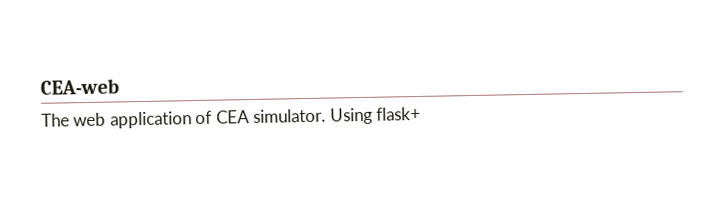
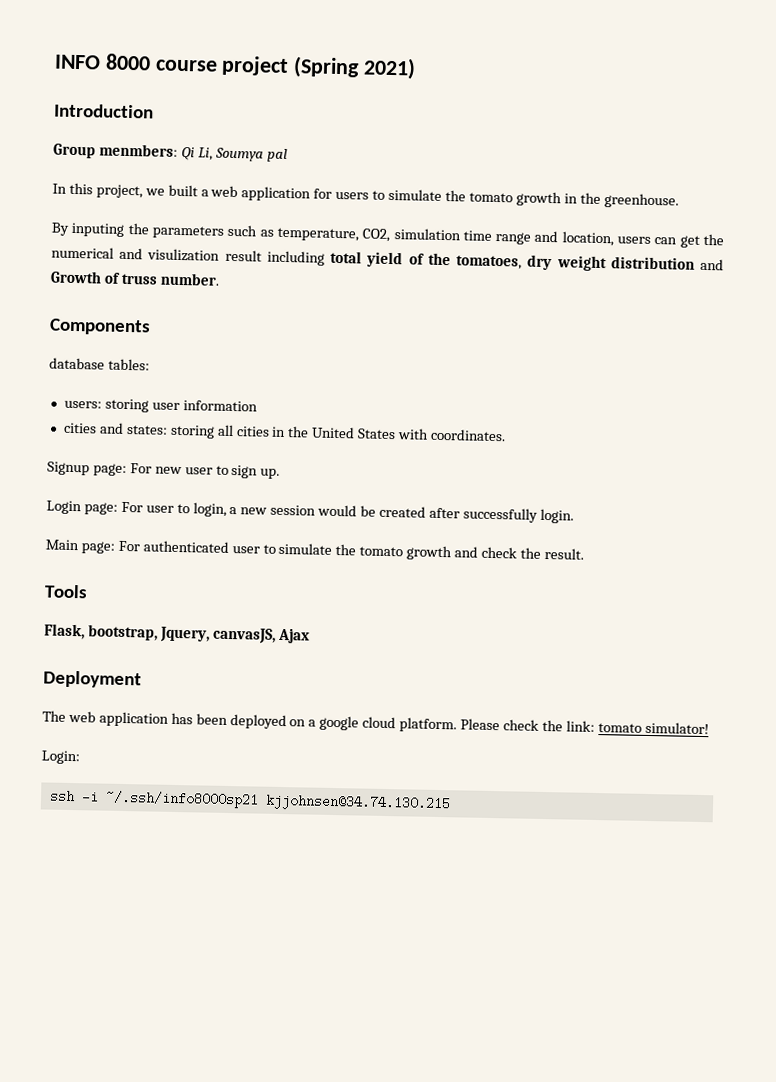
- CEA-web
- The web application of CEA simulator. Using flask+
+ INFO 8000 course project (Spring 2021)
+ Introduction
+ Group menmbers: Qi Li, Soumya pal
+ In this project, we built a web application for users to simulate the tomato growth in the greenhouse.
+ By inputing the parameters such as temperature, CO2, simulation time range and location, users can get the numerical and visulization result including total yield of the tomatoes, dry weight distribution and Growth of truss number.
+ Components
+ database tables:
+ users: storing user information
+ cities and states: storing all cities in the United States with coordinates.
+ Signup page: For new user to sign up.
+ Login page: For user to login, a new session would be created after successfully login.
+ Main page: For authenticated user to simulate the tomato growth and check the result.
+ Tools
+ Flask, bootstrap, Jquery, canvasJS, Ajax
+ Deployment
+ The web application has been deployed on a google cloud platform. Please check the link: tomato simulator!
+ Login:
+ ssh -i ~/.ssh/info8000sp21 kjjohnsen@34.74.130.215

